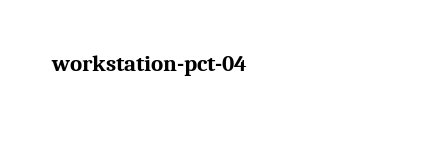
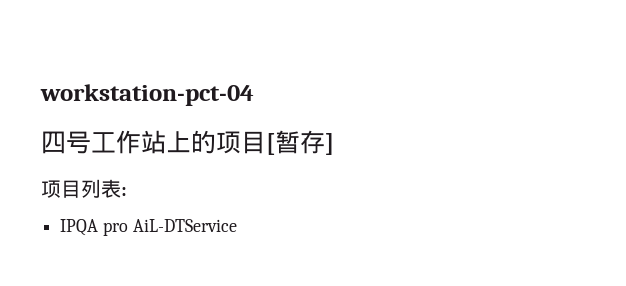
+ 四号工作站上的项目[暂存]
+ 项目列表:
+ IPQA pro AiL-DTService

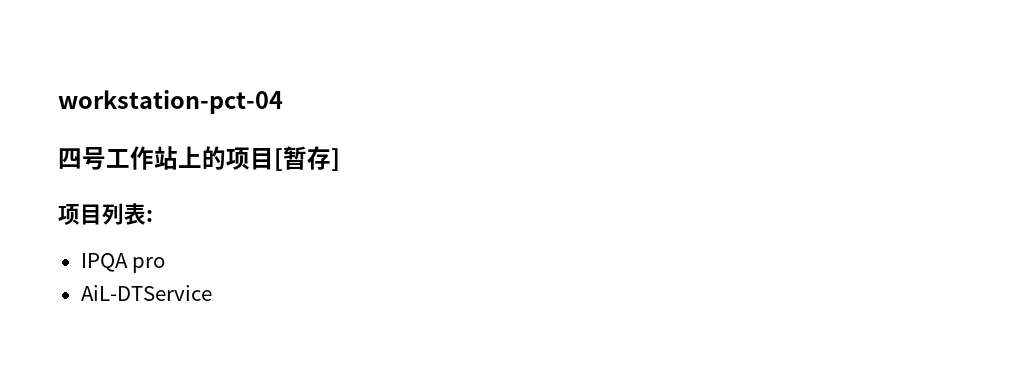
- IPQA pro AiL-DTService
+ IPQA pro
+ AiL-DTService

